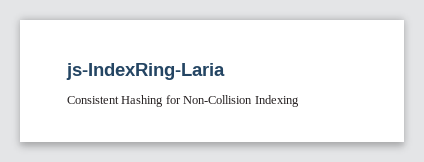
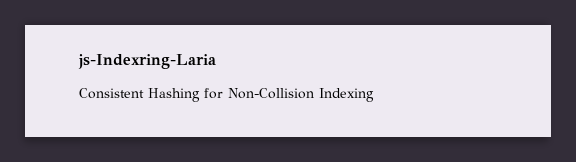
- js-IndexRing-Laria
+ js-Indexring-Laria

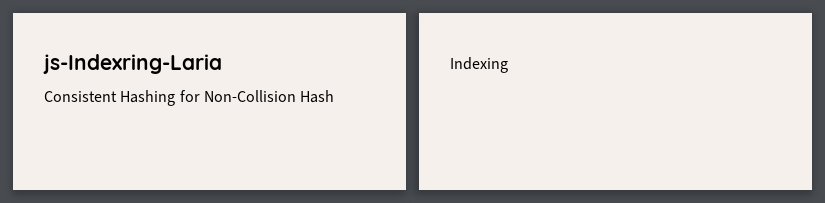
- Consistent Hashing for Non-Collision Indexing
+ Consistent Hashing for Non-Collision Hash Indexing

